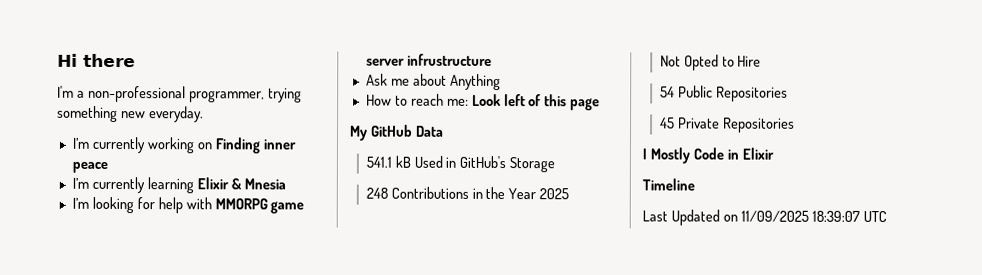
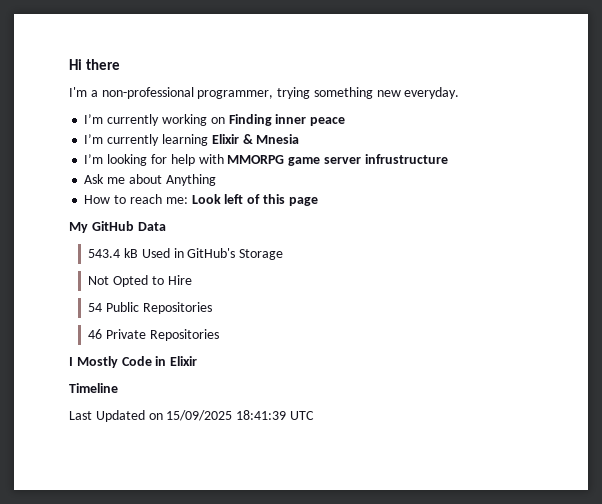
- 541.1 kB Used in GitHub's Storage
+ 543.4 kB Used in GitHub's Storage
- 248 Contributions in the Year 2025
- 45 Private Repositories
+ 46 Private Repositories
- Last Updated on 11/09/2025 18:39:07 UTC
+ Last Updated on 15/09/2025 18:41:39 UTC

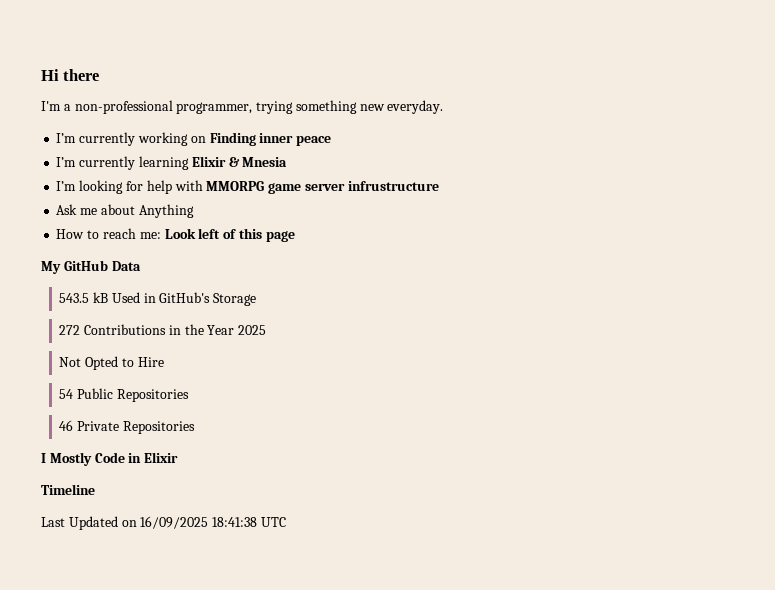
- 543.4 kB Used in GitHub's Storage
+ 543.5 kB Used in GitHub's Storage
+ 272 Contributions in the Year 2025
- Last Updated on 15/09/2025 18:41:39 UTC
+ Last Updated on 16/09/2025 18:41:38 UTC

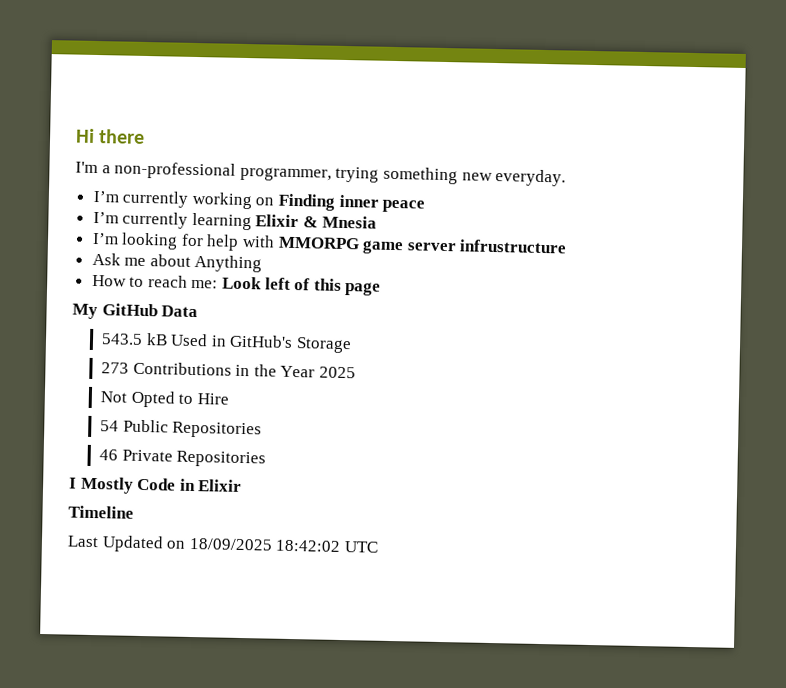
- 272 Contributions in the Year 2025
+ 273 Contributions in the Year 2025
- Last Updated on 16/09/2025 18:41:38 UTC
+ Last Updated on 18/09/2025 18:42:02 UTC

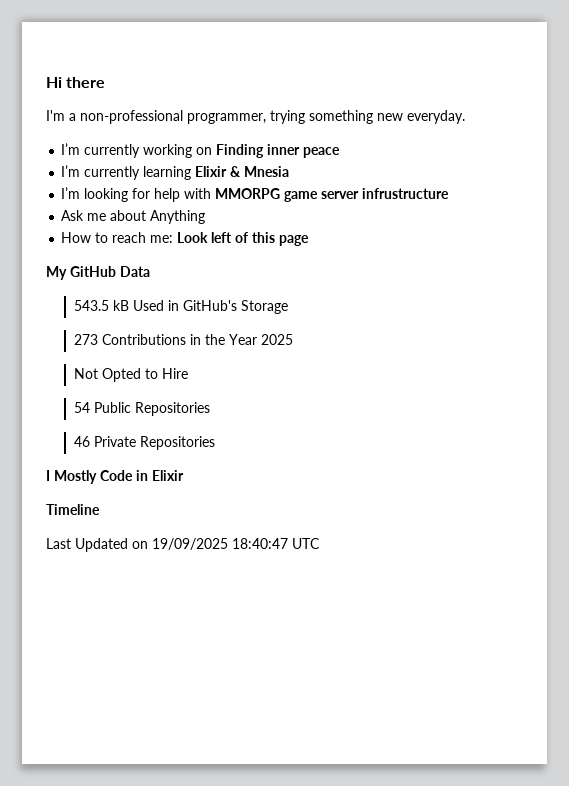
- Last Updated on 18/09/2025 18:42:02 UTC
+ Last Updated on 19/09/2025 18:40:47 UTC

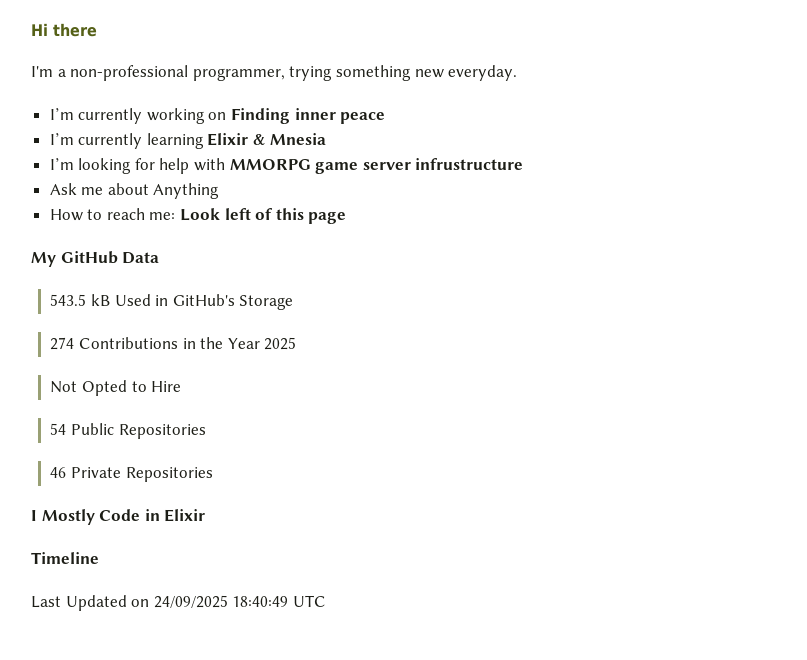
- 273 Contributions in the Year 2025
+ 274 Contributions in the Year 2025
- Last Updated on 19/09/2025 18:40:47 UTC
+ Last Updated on 24/09/2025 18:40:49 UTC

